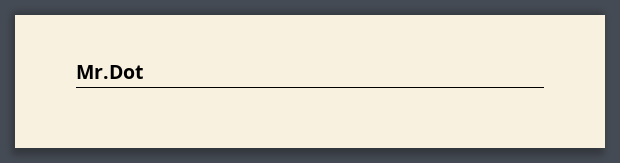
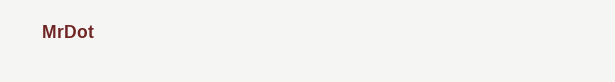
- Mr.Dot
+ MrDot

